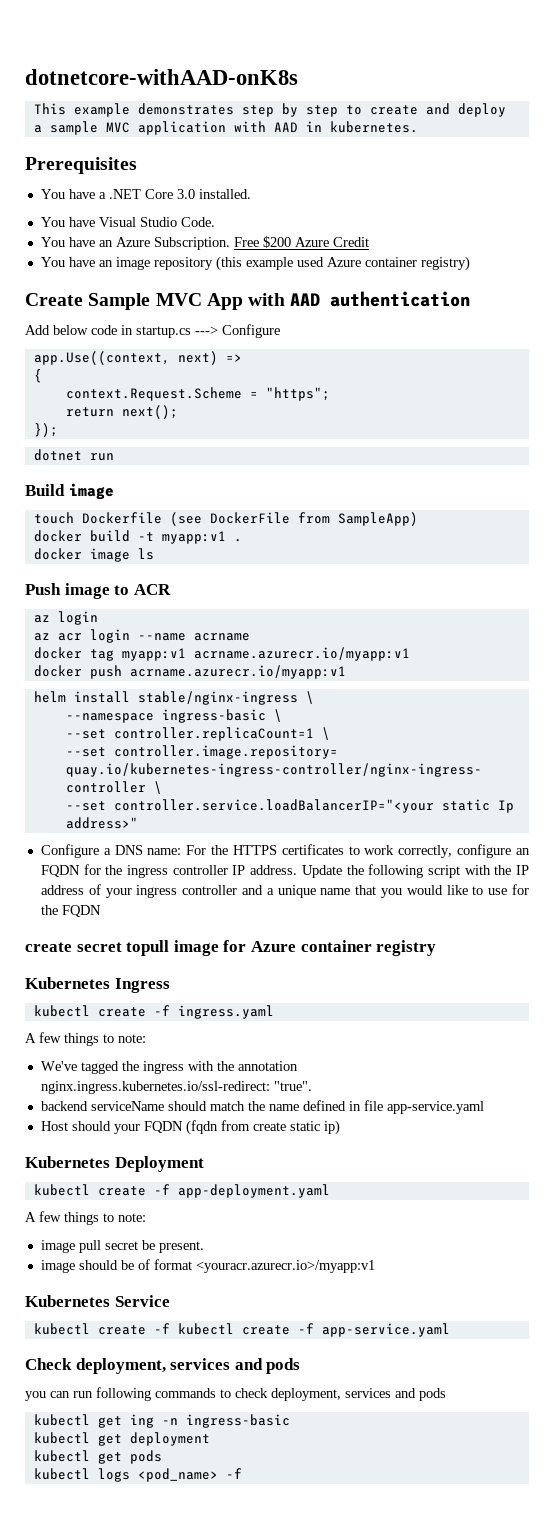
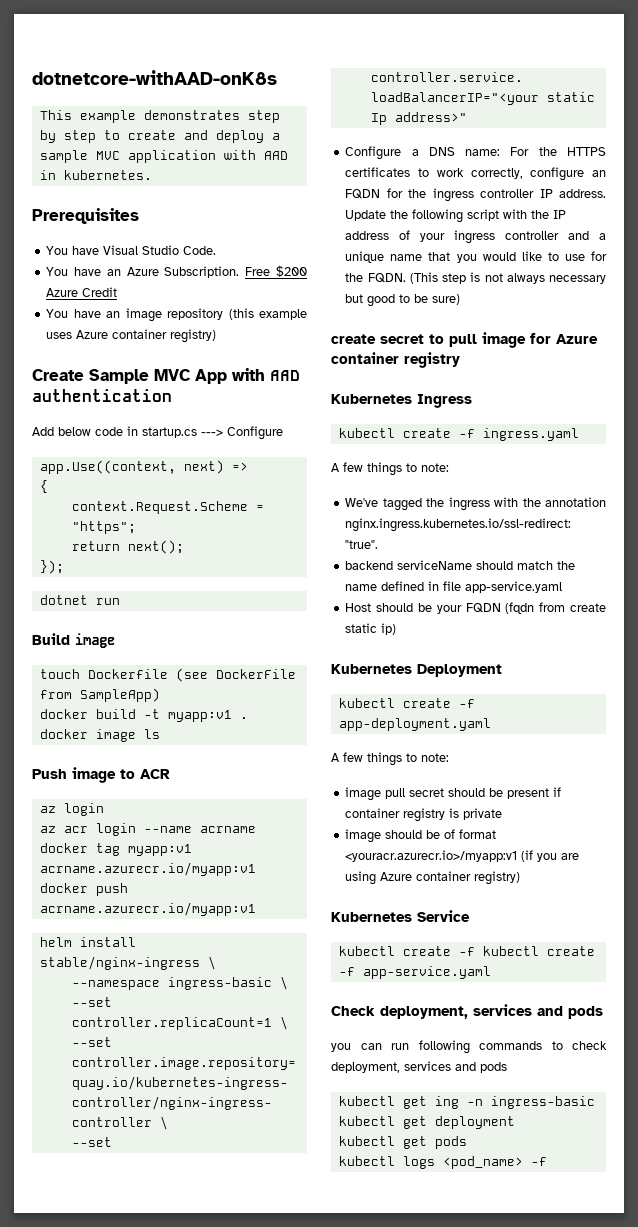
- You have a .NET Core 3.0 installed.
- You have an image repository (this example used Azure container registry)
+ You have an image repository (this example uses Azure container registry)
- Update the following script with the IP address of your ingress controller and a unique name that you would like to use for the FQDN
+ Update the following script with the IP address of your ingress controller and a unique name that you would like to use for the FQDN. (This step is not always necessary but good to be sure)
- create secret topull image for Azure container registry
+ create secret to pull image for Azure container registry
- Host should your FQDN (fqdn from create static ip)
+ Host should be your FQDN (fqdn from create static ip)
- image pull secret be present.
+ image pull secret should be present if container registry is private
- image should be of format <youracr.azurecr.io>/myapp:v1
+ image should be of format <youracr.azurecr.io>/myapp:v1 (if you are using Azure container registry)

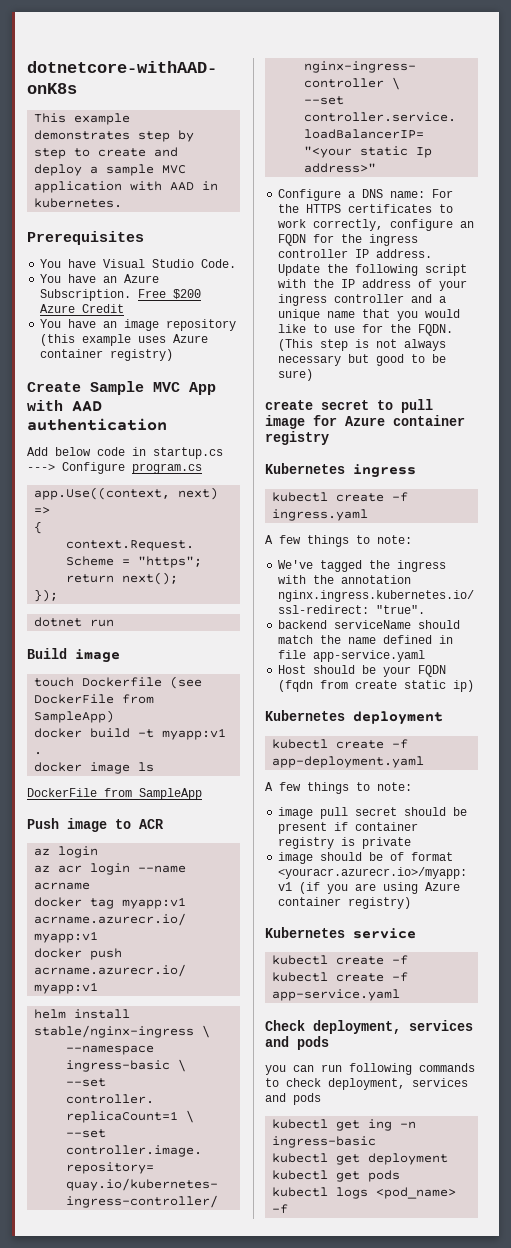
- Add below code in startup.cs ---> Configure
+ Add below code in startup.cs ---> Configure program.cs
+ DockerFile from SampleApp
- Kubernetes Ingress
+ Kubernetes ingress
- Kubernetes Deployment
+ Kubernetes deployment
- Kubernetes Service
+ Kubernetes service

